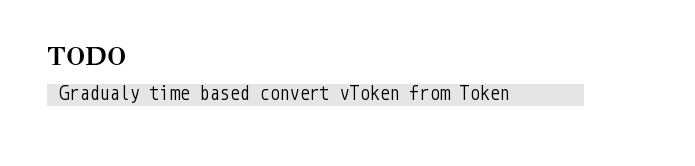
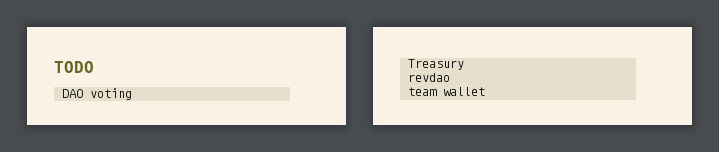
- Gradualy time based convert vToken from Token
+ DAO voting
+ Treasury
+ revdao
+ team wallet

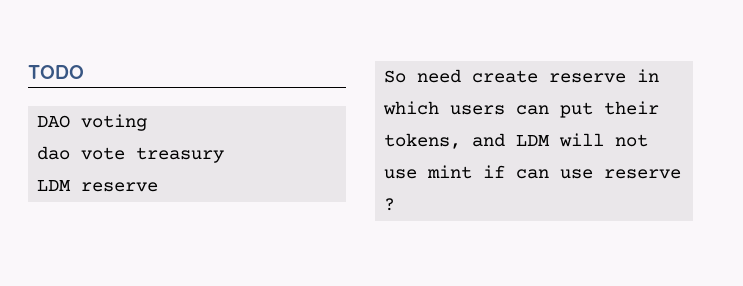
- Treasury
- revdao
- team wallet
+ dao vote treasury
+ LDM reserve
+ So need create reserve in which users can put their tokens, and LDM will not use mint if can use reserve ?

